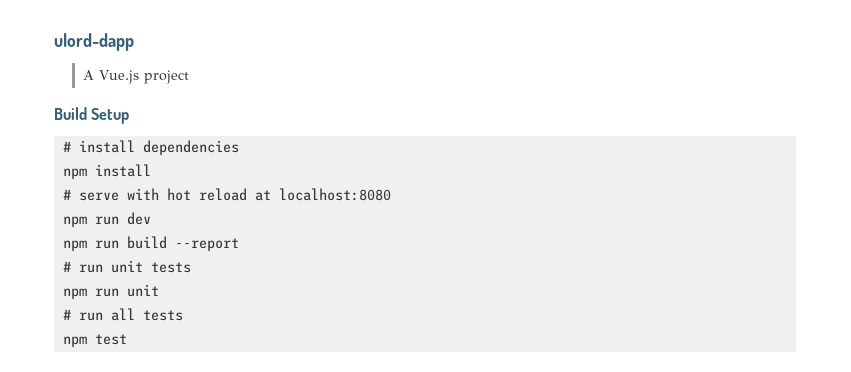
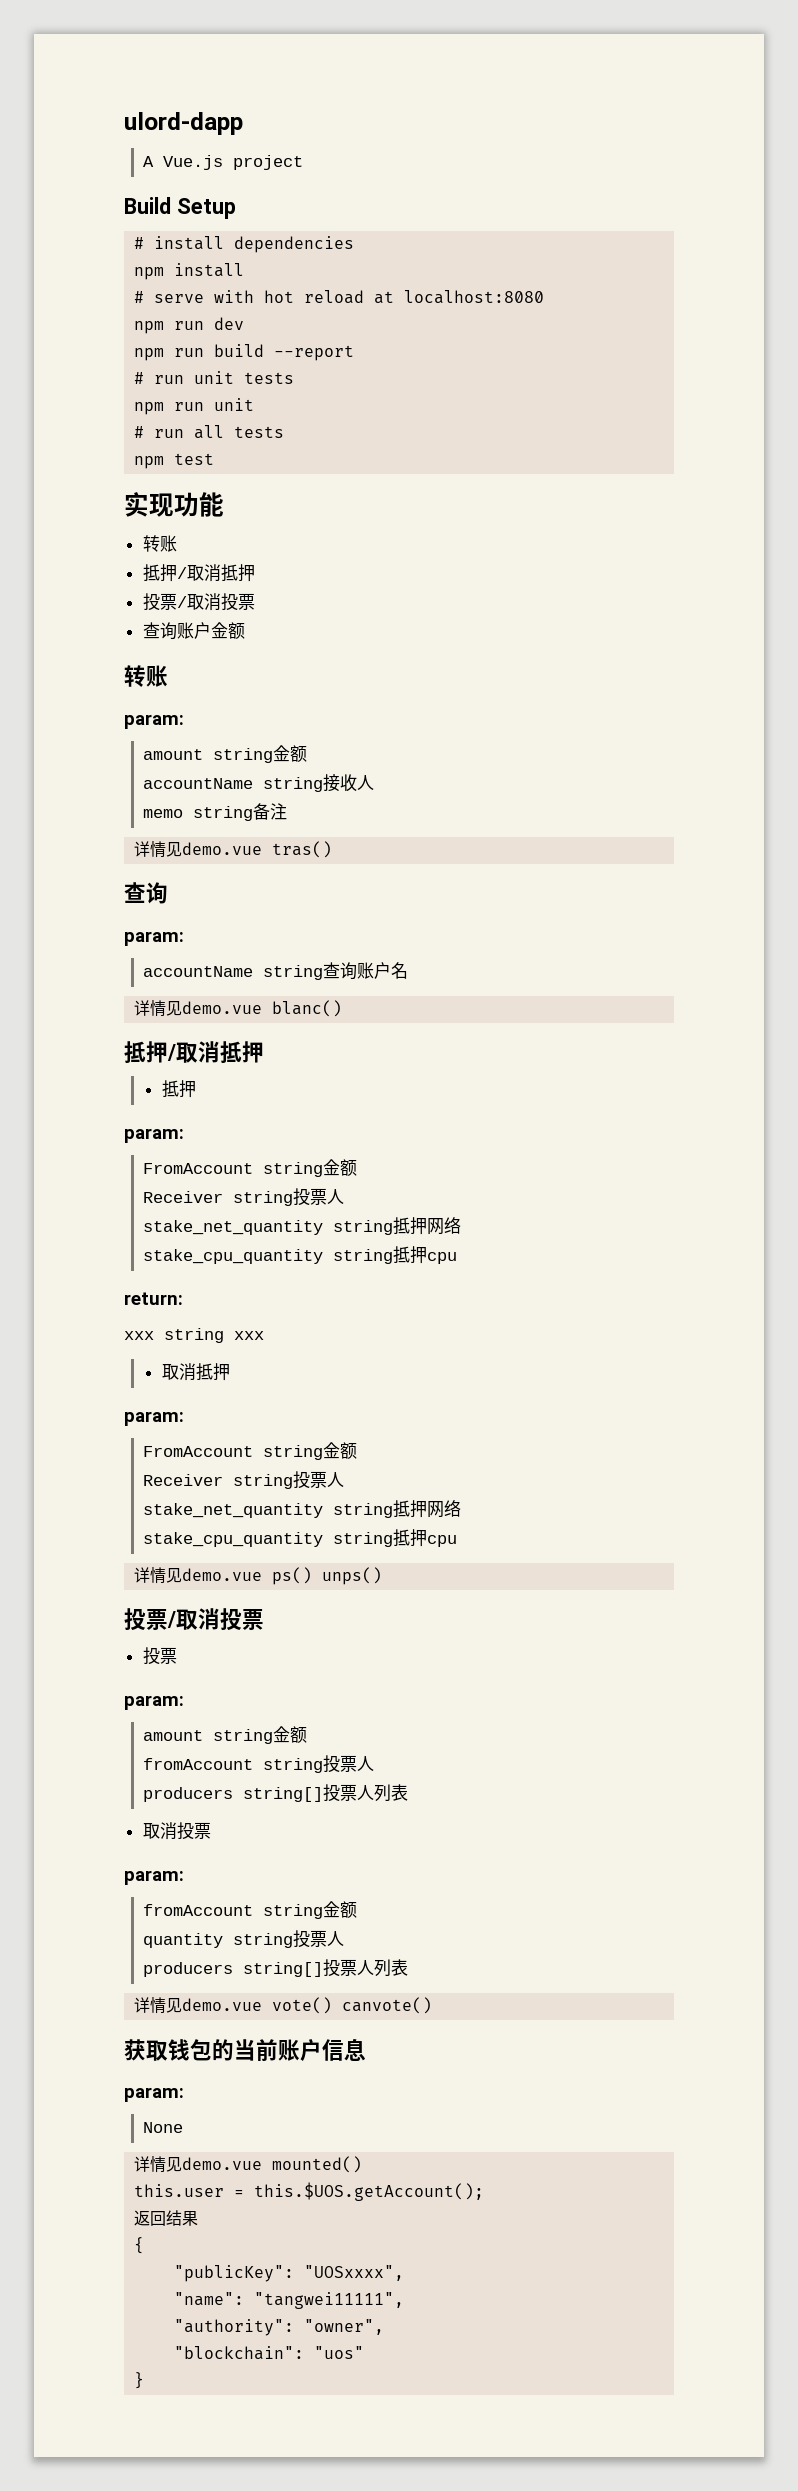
+ 实现功能
+ 转账
+ 抵押/取消抵押
+ 投票/取消投票
+ 查询账户金额
+ 转账
+ param:
+ amount string金额
+ accountName string接收人
+ memo string备注
+ 详情见demo.vue tras()
+ 查询
+ param:
+ accountName string查询账户名
+ 详情见demo.vue blanc()
+ 抵押/取消抵押
+ 抵押
+ param:
+ FromAccount string金额
+ Receiver string投票人
+ stake_net_quantity string抵押网络
+ stake_cpu_quantity string抵押cpu
+ return:
+ xxx string xxx
+ 取消抵押
+ param:
+ FromAccount string金额
+ Receiver string投票人
+ stake_net_quantity string抵押网络
+ stake_cpu_quantity string抵押cpu
+ 详情见demo.vue ps() unps()
+ 投票/取消投票
+ 投票
+ param:
+ amount string金额
+ fromAccount string投票人
+ producers string[]投票人列表
+ 取消投票
+ param:
+ fromAccount string金额
+ quantity string投票人
+ producers string[]投票人列表
+ 详情见demo.vue vote() canvote()
+ 获取钱包的当前账户信息
+ param:
+ None
+ 详情见demo.vue mounted()
+ this.user = this.$UOS.getAccount();
+ 返回结果
+ {
+ "publicKey": "UOSxxxx",
+ "name": "tangwei11111",
+ "authority": "owner",
+ "blockchain": "uos"
+ }

